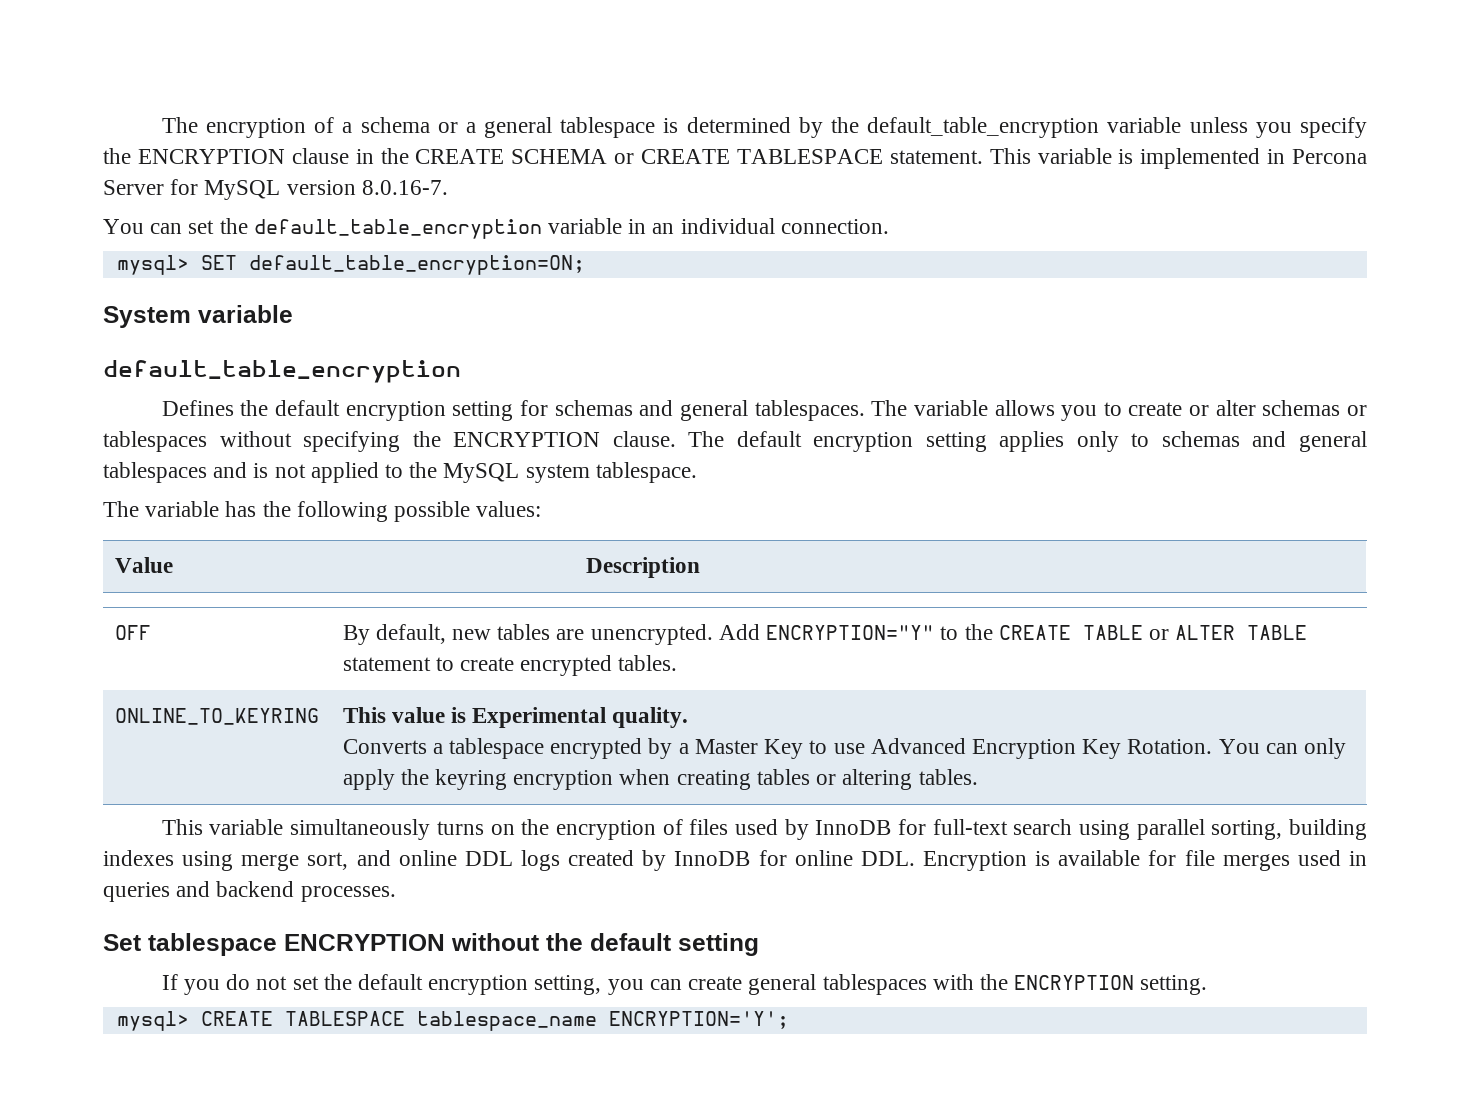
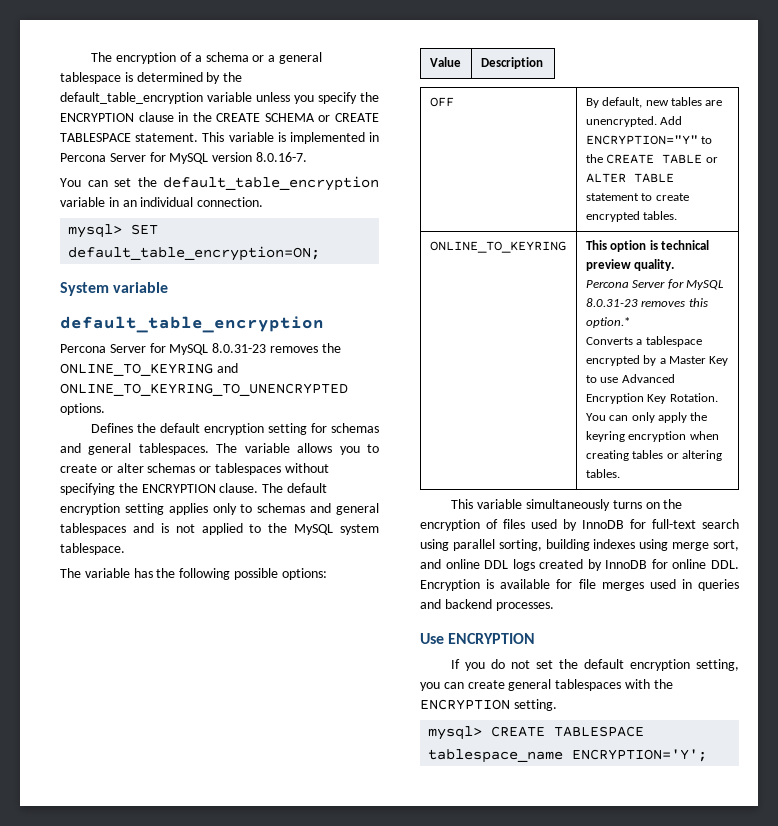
+ Percona Server for MySQL 8.0.31-23 removes the ONLINE_TO_KEYRING and ONLINE_TO_KEYRING_TO_UNENCRYPTED options.
- The variable has the following possible values:
+ The variable has the following possible options:
- This value is Experimental quality.
+ This option is technical preview quality.
+ Percona Server for MySQL 8.0.31-23 removes this option.*
- Set tablespace ENCRYPTION without the default setting
+ Use ENCRYPTION

